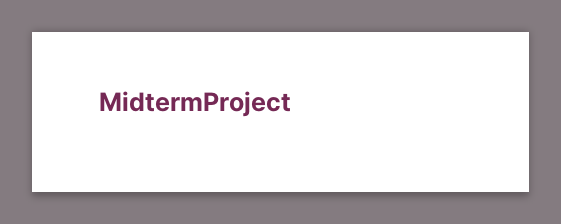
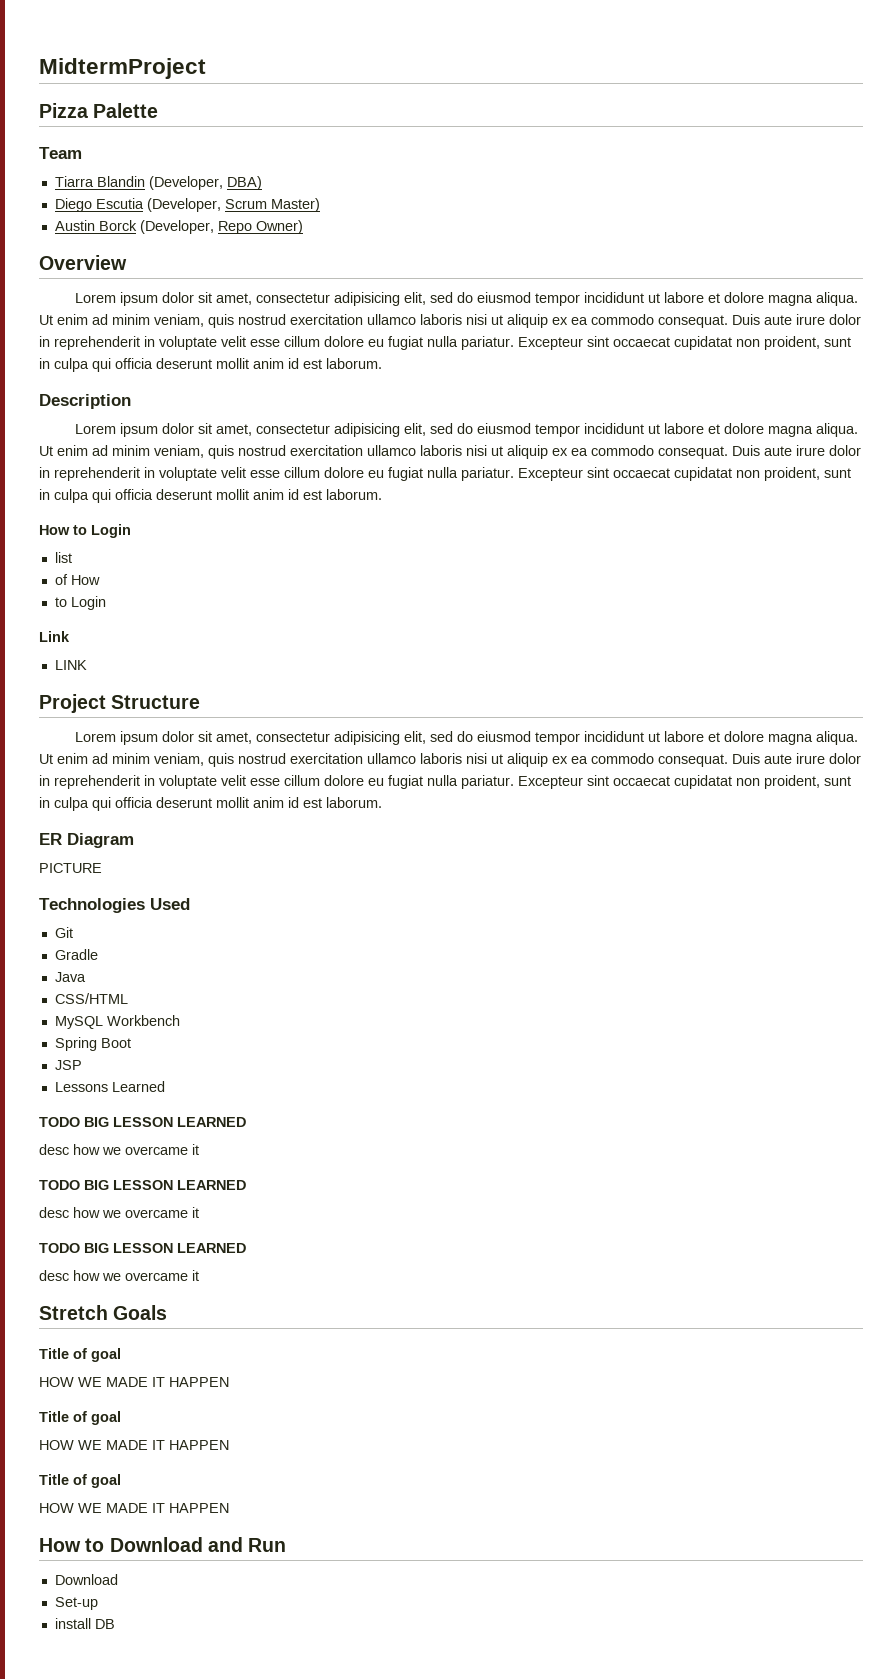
+ Pizza Palette
+ Team
+ Tiarra Blandin (Developer, DBA)
+ Diego Escutia (Developer, Scrum Master)
+ Austin Borck (Developer, Repo Owner)
+ Overview
+ Lorem ipsum dolor sit amet, consectetur adipisicing elit, sed do eiusmod tempor incididunt ut labore et dolore magna aliqua. Ut enim ad minim veniam, quis nostrud exercitation ullamco laboris nisi ut aliquip ex ea commodo consequat. Duis aute irure dolor in reprehenderit in voluptate velit esse cillum dolore eu fugiat nulla pariatur. Excepteur sint occaecat cupidatat non proident, sunt in culpa qui officia deserunt mollit anim id est laborum.
+ Description
+ Lorem ipsum dolor sit amet, consectetur adipisicing elit, sed do eiusmod tempor incididunt ut labore et dolore magna aliqua. Ut enim ad minim veniam, quis nostrud exercitation ullamco laboris nisi ut aliquip ex ea commodo consequat. Duis aute irure dolor in reprehenderit in voluptate velit esse cillum dolore eu fugiat nulla pariatur. Excepteur sint occaecat cupidatat non proident, sunt in culpa qui officia deserunt mollit anim id est laborum.
+ How to Login
+ list
+ of How
+ to Login
+ Link
+ LINK
+ Project Structure
+ Lorem ipsum dolor sit amet, consectetur adipisicing elit, sed do eiusmod tempor incididunt ut labore et dolore magna aliqua. Ut enim ad minim veniam, quis nostrud exercitation ullamco laboris nisi ut aliquip ex ea commodo consequat. Duis aute irure dolor in reprehenderit in voluptate velit esse cillum dolore eu fugiat nulla pariatur. Excepteur sint occaecat cupidatat non proident, sunt in culpa qui officia deserunt mollit anim id est laborum.
+ ER Diagram
+ PICTURE
+ Technologies Used
+ Git
+ Gradle
+ Java
+ CSS/HTML
+ MySQL Workbench
+ Spring Boot
+ JSP
+ Lessons Learned
+ TODO BIG LESSON LEARNED
+ desc how we overcame it
+ TODO BIG LESSON LEARNED
+ desc how we overcame it
+ TODO BIG LESSON LEARNED
+ desc how we overcame it
+ Stretch Goals
+ Title of goal
+ HOW WE MADE IT HAPPEN
+ Title of goal
+ HOW WE MADE IT HAPPEN
+ Title of goal
+ HOW WE MADE IT HAPPEN
+ How to Download and Run
+ Download
+ Set-up
+ install DB

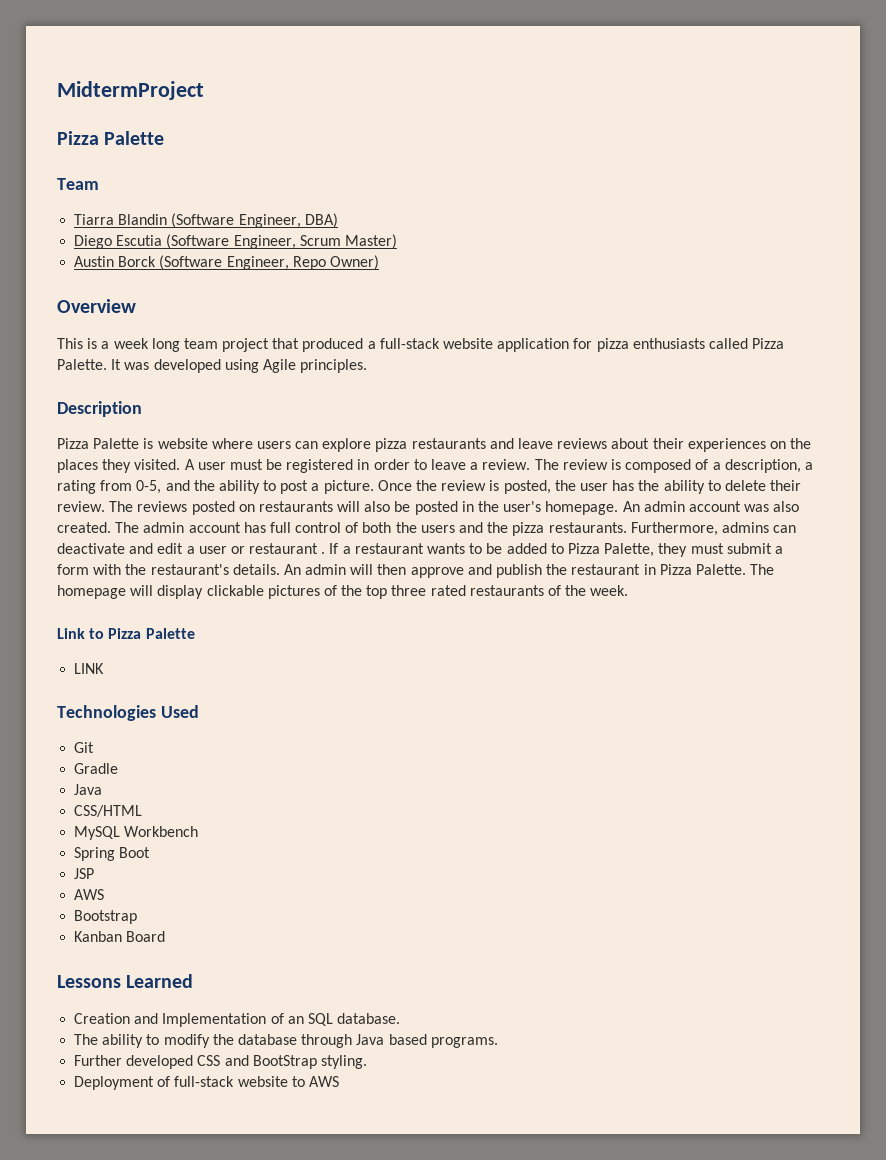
- Tiarra Blandin (Developer, DBA)
+ Tiarra Blandin (Software Engineer, DBA)
- Diego Escutia (Developer, Scrum Master)
+ Diego Escutia (Software Engineer, Scrum Master)
- Austin Borck (Developer, Repo Owner)
+ Austin Borck (Software Engineer, Repo Owner)
  Overview
- Lorem ipsum dolor sit amet, consectetur adipisicing elit, sed do eiusmod tempor incididunt ut labore et dolore magna aliqua. Ut enim ad minim veniam, quis nostrud exercitation ullamco laboris nisi ut aliquip ex ea commodo consequat. Duis aute irure dolor in reprehenderit in voluptate velit esse cillum dolore eu fugiat nulla pariatur. Excepteur sint occaecat cupidatat non proident, sunt in culpa qui officia deserunt mollit anim id est laborum.
+ This is a week long team project that produced a full-stack website application for pizza enthusiasts called Pizza Palette. It was developed using Agile principles.
  Description
- Lorem ipsum dolor sit amet, consectetur adipisicing elit, sed do eiusmod tempor incididunt ut labore et dolore magna aliqua. Ut enim ad minim veniam, quis nostrud exercitation ullamco laboris nisi ut aliquip ex ea commodo consequat. Duis aute irure dolor in reprehenderit in voluptate velit esse cillum dolore eu fugiat nulla pariatur. Excepteur sint occaecat cupidatat non proident, sunt in culpa qui officia deserunt mollit anim id est laborum.
- How to Login
- list
- of How
- to Login
- Link
+ Pizza Palette is website where users can explore pizza restaurants and leave reviews about their experiences on the places they visited. A user must be registered in order to leave a review. The review is composed of a description, a rating from 0-5, and the ability to post a picture. Once the review is posted, the user has the ability to delete their review. The reviews posted on restaurants will also be posted in the user's homepage. An admin account was also created. The admin account has full control of both the users and the pizza restaurants. Furthermore, admins can deactivate and edit a user or restaurant . If a restaurant wants to be added to Pizza Palette, they must submit a form with the restaurant's details. An admin will then approve and publish the restaurant in Pizza Palette. The homepage will display clickable pictures of the top three rated restaurants of the week.
+ Link to Pizza Palette
  LINK
- Project Structure
- Lorem ipsum dolor sit amet, consectetur adipisicing elit, sed do eiusmod tempor incididunt ut labore et dolore magna aliqua. Ut enim ad minim veniam, quis nostrud exercitation ullamco laboris nisi ut aliquip ex ea commodo consequat. Duis aute irure dolor in reprehenderit in voluptate velit esse cillum dolore eu fugiat nulla pariatur. Excepteur sint occaecat cupidatat non proident, sunt in culpa qui officia deserunt mollit anim id est laborum.
- ER Diagram
- PICTURE
  JSP
+ AWS
+ Bootstrap
+ Kanban Board
  Lessons Learned
- TODO BIG LESSON LEARNED
- desc how we overcame it
- TODO BIG LESSON LEARNED
- desc how we overcame it
- TODO BIG LESSON LEARNED
- desc how we overcame it
- Stretch Goals
- Title of goal
- HOW WE MADE IT HAPPEN
- Title of goal
- HOW WE MADE IT HAPPEN
- Title of goal
- HOW WE MADE IT HAPPEN
- How to Download and Run
- Download
- Set-up
- install DB
+ Creation and Implementation of an SQL database.
+ The ability to modify the database through Java based programs.
+ Further developed CSS and BootStrap styling.
+ Deployment of full-stack website to AWS

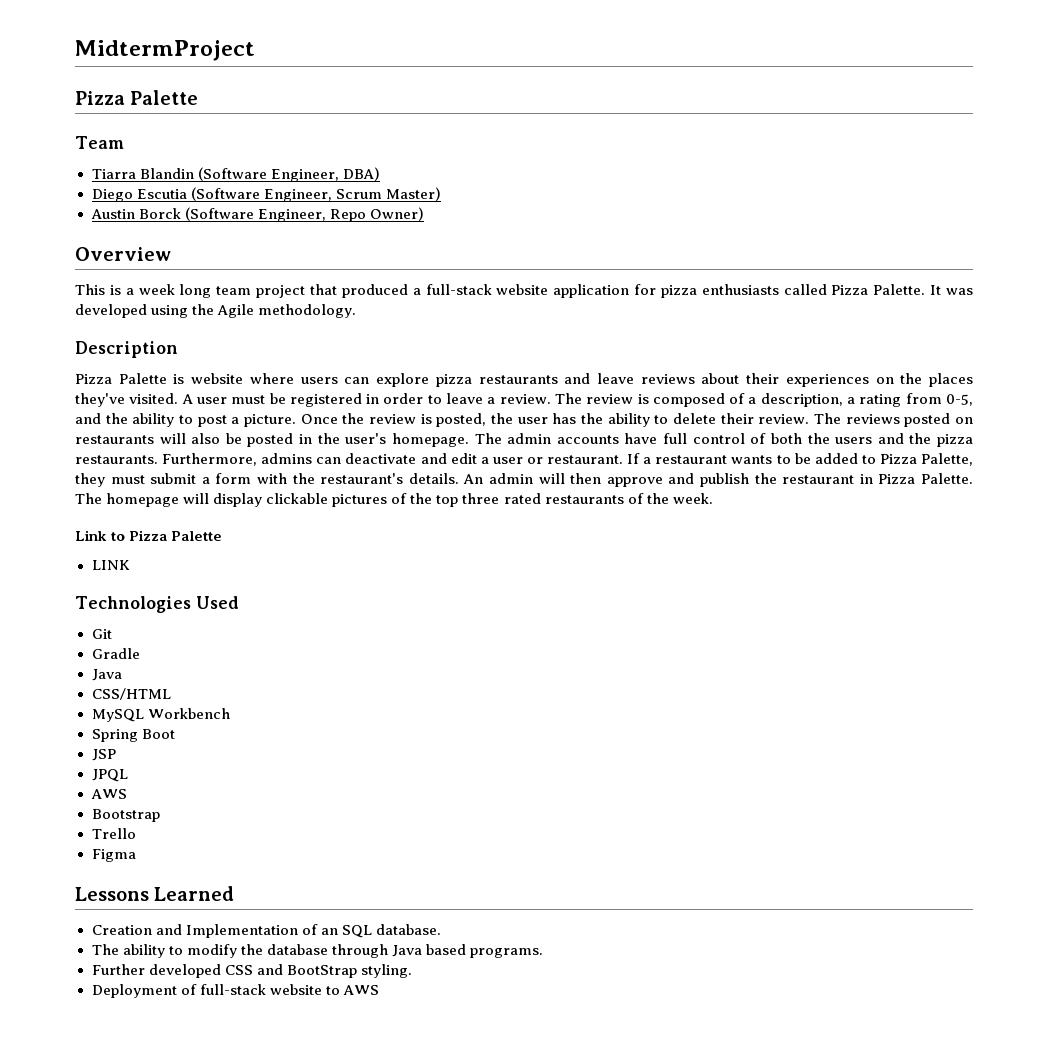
- It was developed using Agile principles.
+ It was developed using the Agile methodology.
- Pizza Palette is website where users can explore pizza restaurants and leave reviews about their experiences on the places they visited.
+ Pizza Palette is website where users can explore pizza restaurants and leave reviews about their experiences on the places they've visited.
- An admin account was also created. The admin account has full control of both the users and the pizza restaurants.
+ The admin accounts have full control of both the users and the pizza restaurants.
- Furthermore, admins can deactivate and edit a user or restaurant .
+ Furthermore, admins can deactivate and edit a user or restaurant.
+ JPQL
- Kanban Board
+ Trello
+ Figma

